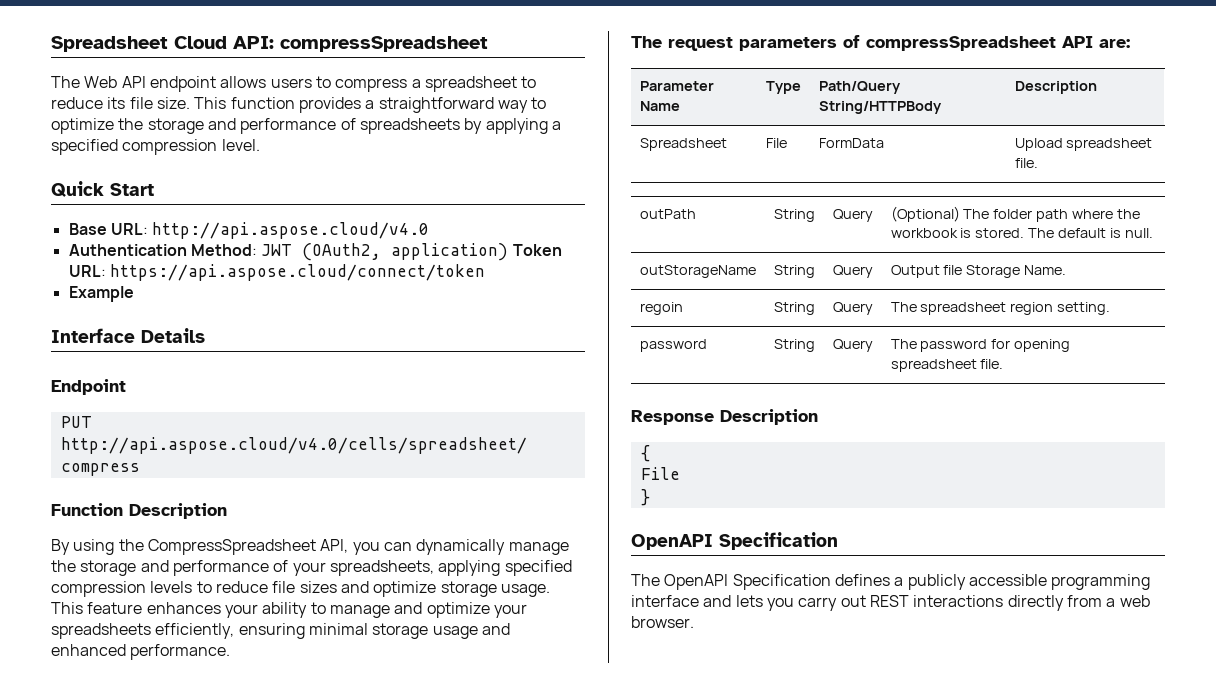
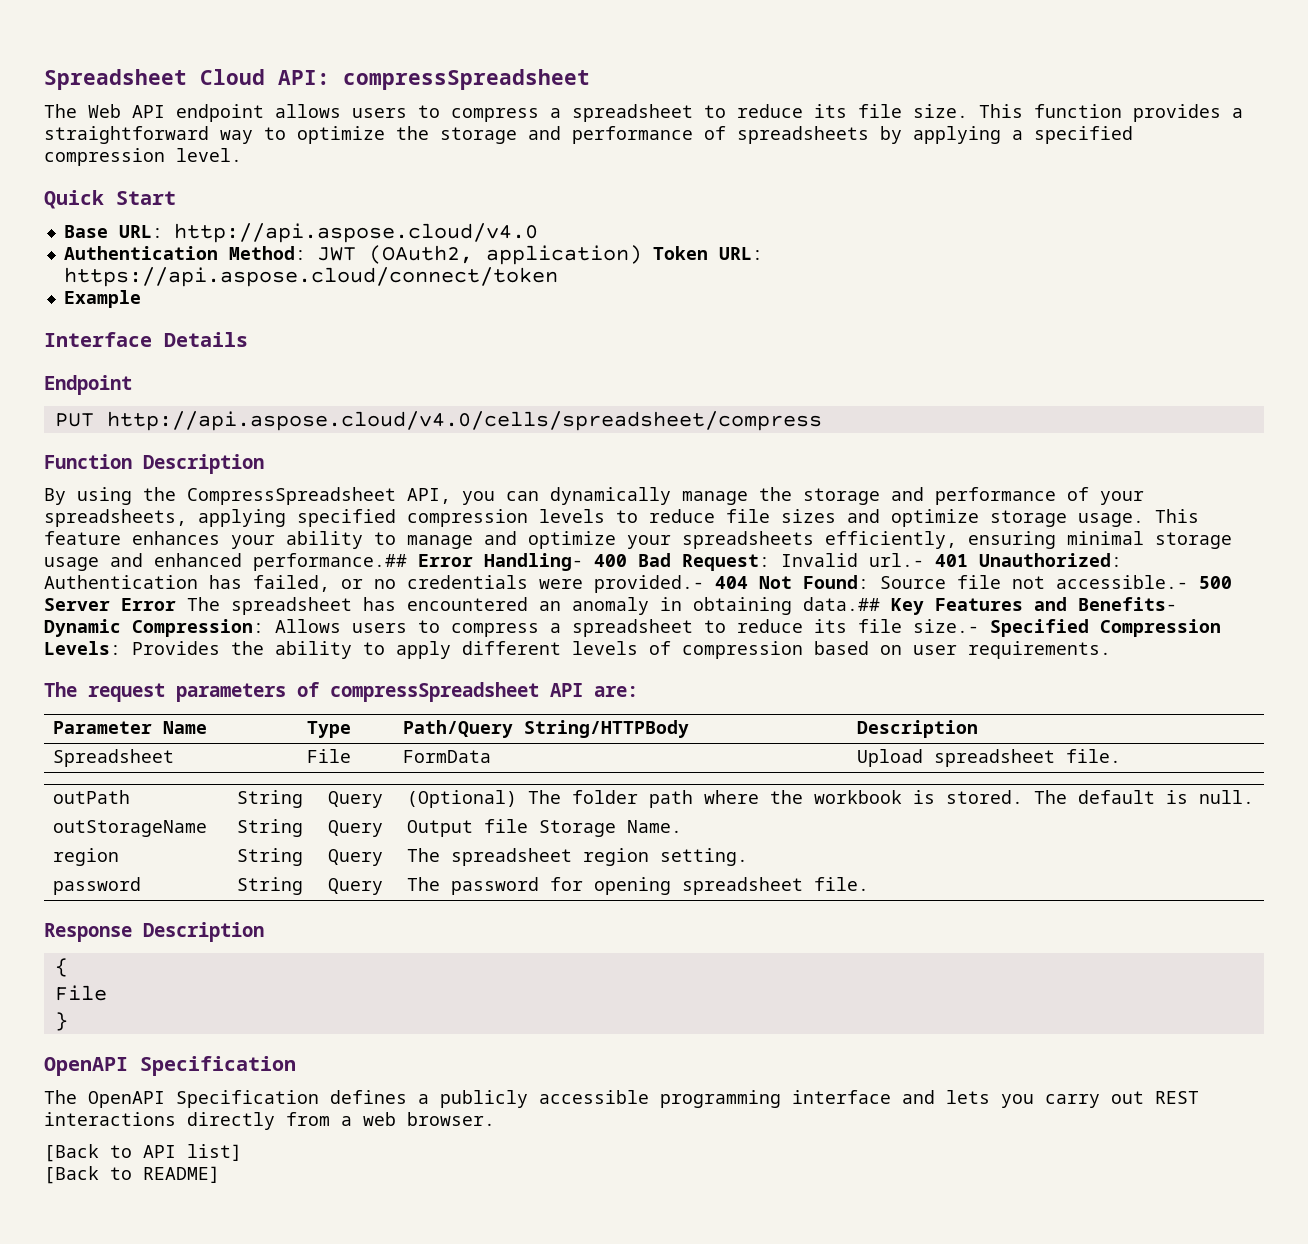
- This feature enhances your ability to manage and optimize your spreadsheets efficiently, ensuring minimal storage usage and enhanced performance.
+ This feature enhances your ability to manage and optimize your spreadsheets efficiently, ensuring minimal storage usage and enhanced performance.## Error Handling- 400 Bad Request: Invalid url.- 401 Unauthorized: Authentication has failed, or no credentials were provided.- 404 Not Found: Source file not accessible.- 500 Server Error The spreadsheet has encountered an anomaly in obtaining data.## Key Features and Benefits- Dynamic Compression: Allows users to compress a spreadsheet to reduce its file size.- Specified Compression Levels: Provides the ability to apply different levels of compression based on user requirements.
- regoin | String | Query | The spreadsheet region setting.
+ region | String | Query | The spreadsheet region setting.
+ [Back to API list]
+ [Back to README]

